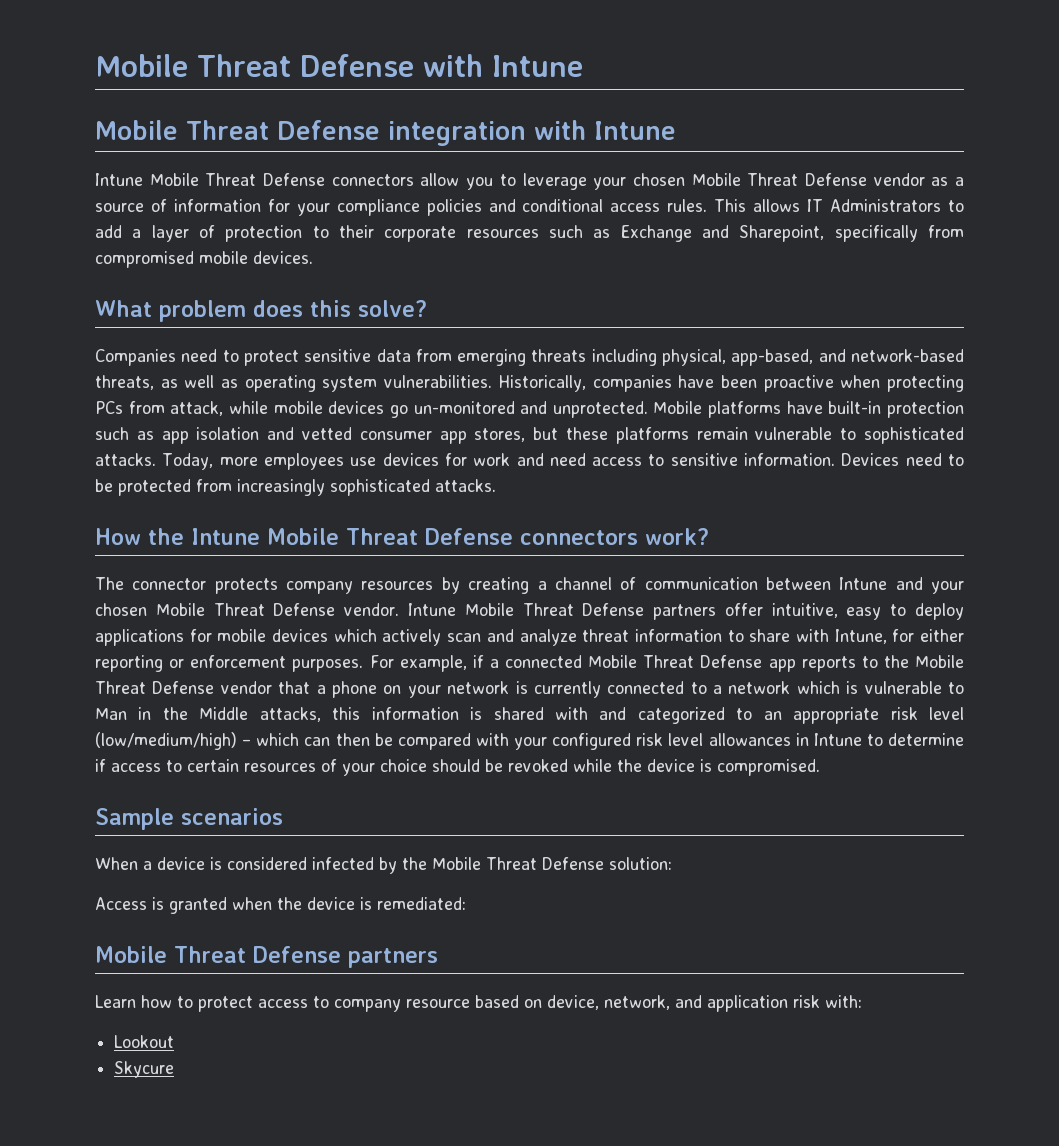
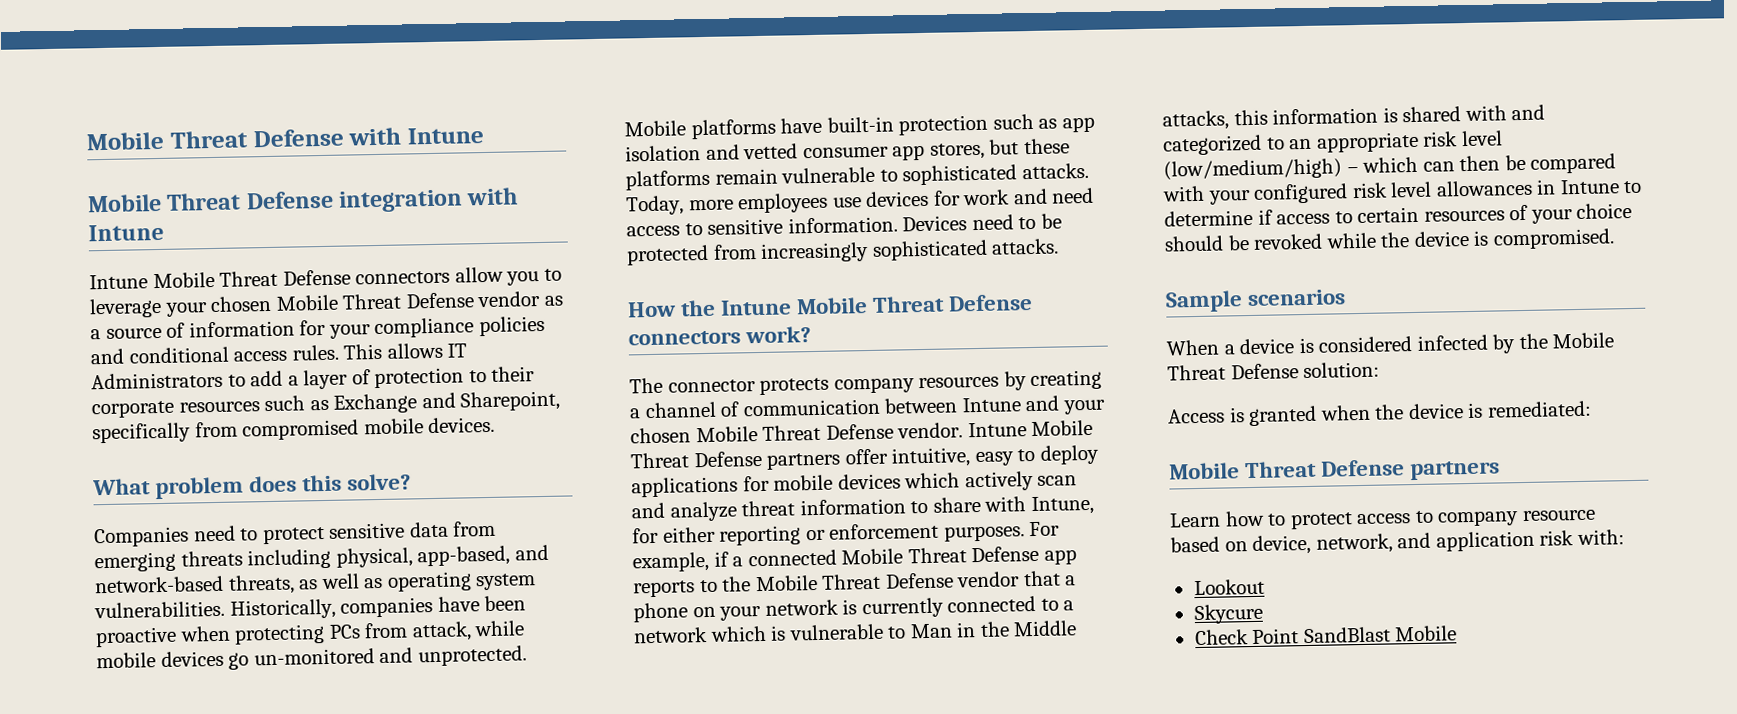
+ Check Point SandBlast Mobile

